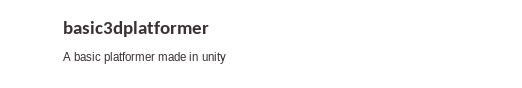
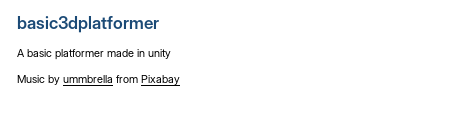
+ Music by ummbrella from Pixabay

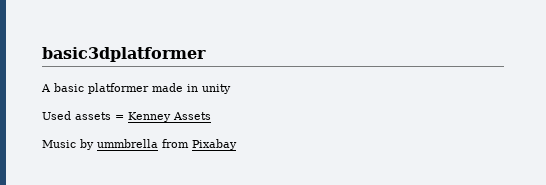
+ Used assets = Kenney Assets

